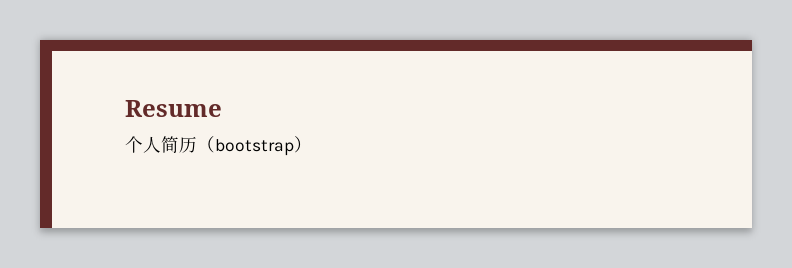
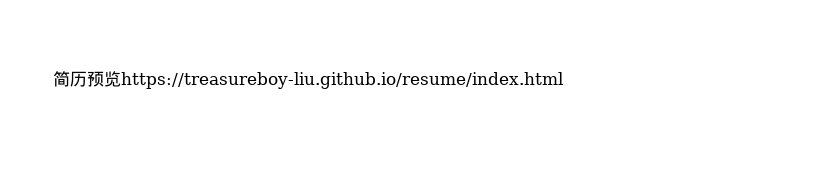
- Resume
- 个人简历（bootstrap）
+ 简历预览https://treasureboy-liu.github.io/resume/index.html

